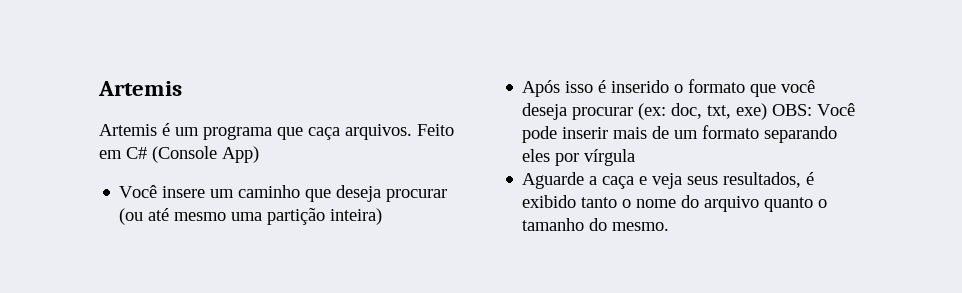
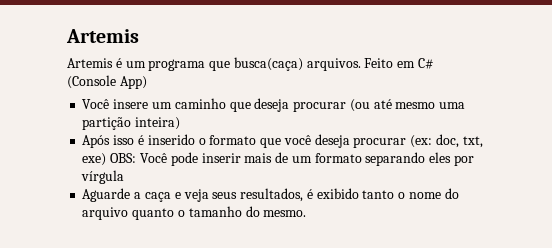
- Artemis é um programa que caça arquivos.
+ Artemis é um programa que busca(caça) arquivos.

